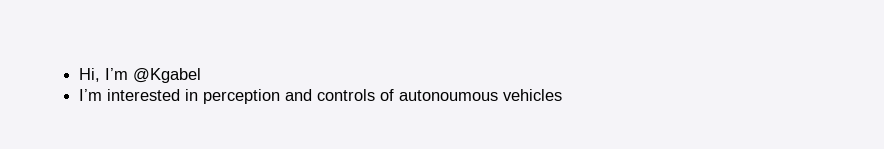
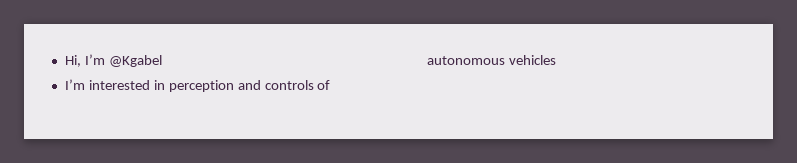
- I’m interested in perception and controls of autonoumous vehicles
+ I’m interested in perception and controls of autonomous vehicles

